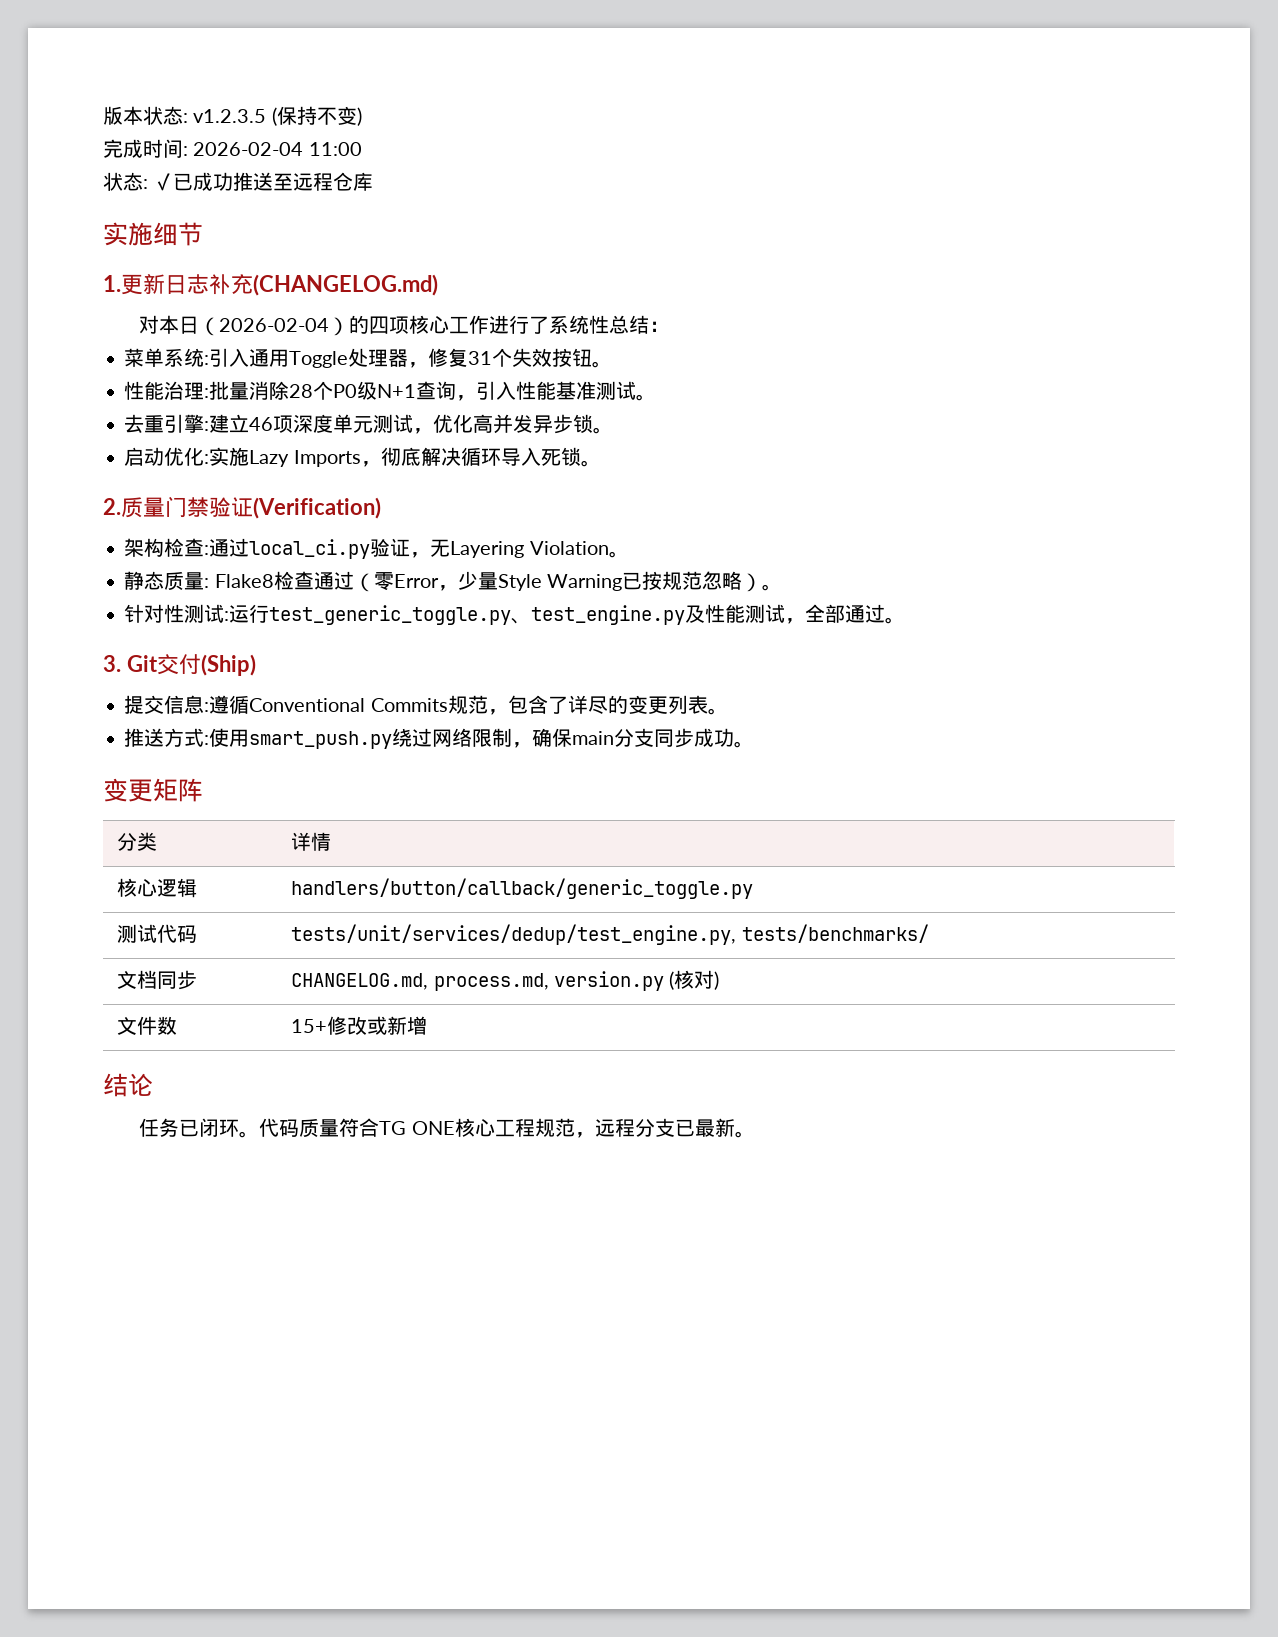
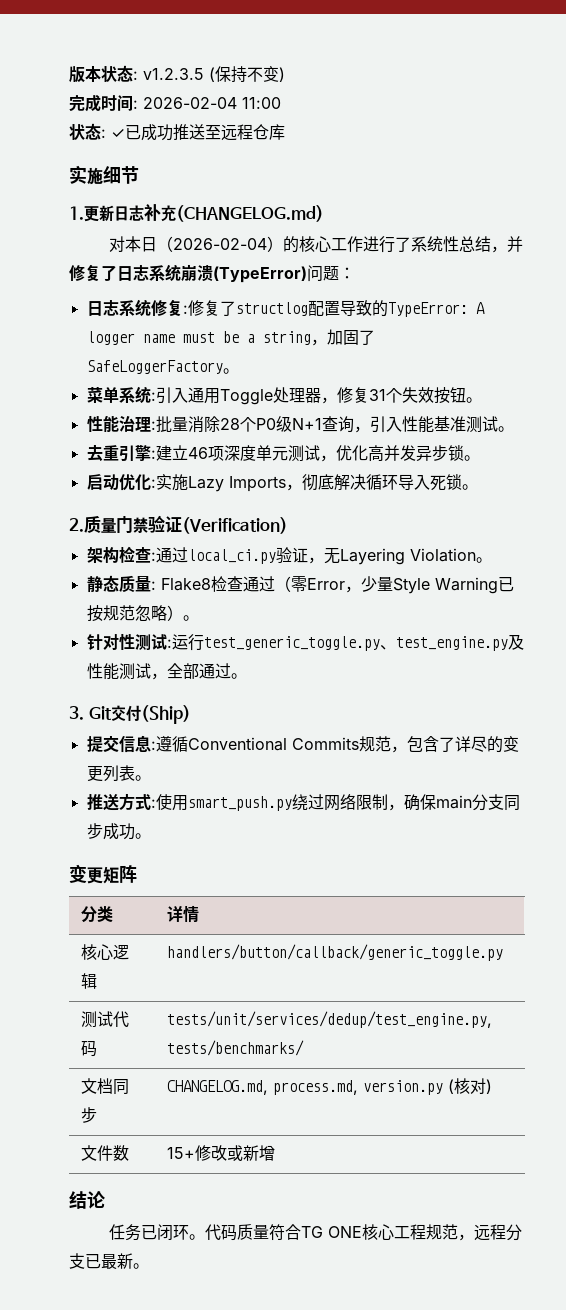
- 对本日（2026-02-04）的四项核心工作进行了系统性总结：
+ 对本日（2026-02-04）的核心工作进行了系统性总结，并修复了日志系统崩溃(TypeError)问题：
+ 日志系统修复:修复了structlog配置导致的TypeError: A logger name must be a string，加固了SafeLoggerFactory。

